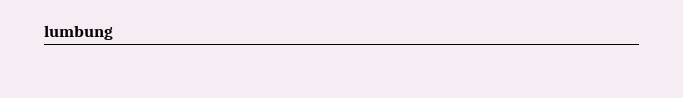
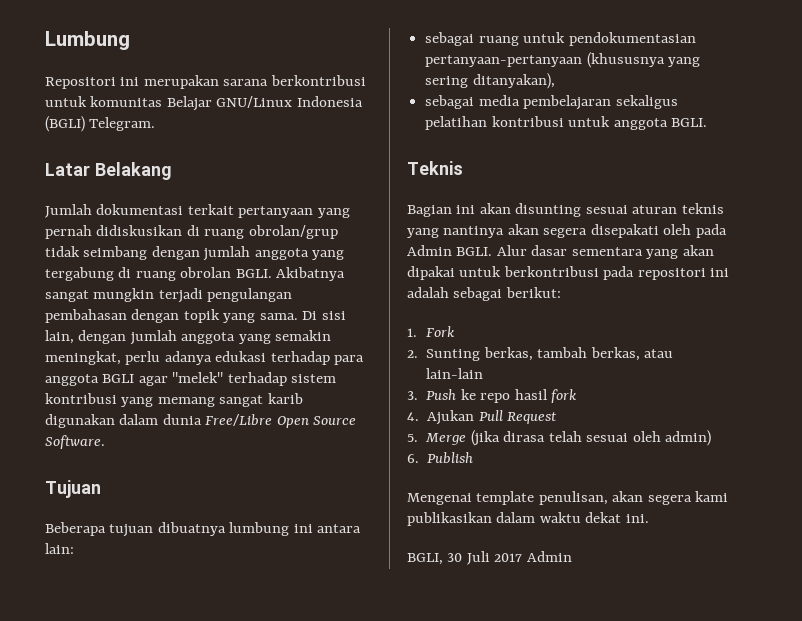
- lumbung
+ Lumbung
+ Repositori ini merupakan sarana berkontribusi untuk komunitas Belajar GNU/Linux Indonesia (BGLI) Telegram.
+ Latar Belakang
+ Jumlah dokumentasi terkait pertanyaan yang pernah didiskusikan di ruang obrolan/grup tidak seimbang dengan jumlah anggota yang tergabung di ruang obrolan BGLI. Akibatnya sangat mungkin terjadi pengulangan pembahasan dengan topik yang sama. Di sisi lain, dengan jumlah anggota yang semakin meningkat, perlu adanya edukasi terhadap para anggota BGLI agar "melek" terhadap sistem kontribusi yang memang sangat karib digunakan dalam dunia Free/Libre Open Source Software.
+ Tujuan
+ Beberapa tujuan dibuatnya lumbung ini antara lain:
+ sebagai ruang untuk pendokumentasian pertanyaan-pertanyaan (khususnya yang sering ditanyakan),
+ sebagai media pembelajaran sekaligus pelatihan kontribusi untuk anggota BGLI.
+ Teknis
+ Bagian ini akan disunting sesuai aturan teknis yang nantinya akan segera disepakati oleh pada Admin BGLI. Alur dasar sementara yang akan dipakai untuk berkontribusi pada repositori ini adalah sebagai berikut:
+ 1. Fork
+ 2. Sunting berkas, tambah berkas, atau lain-lain
+ 3. Push ke repo hasil fork
+ 4. Ajukan Pull Request
+ 5. Merge (jika dirasa telah sesuai oleh admin)
+ 6. Publish
+ Mengenai template penulisan, akan segera kami publikasikan dalam waktu dekat ini.
+ BGLI, 30 Juli 2017 Admin

